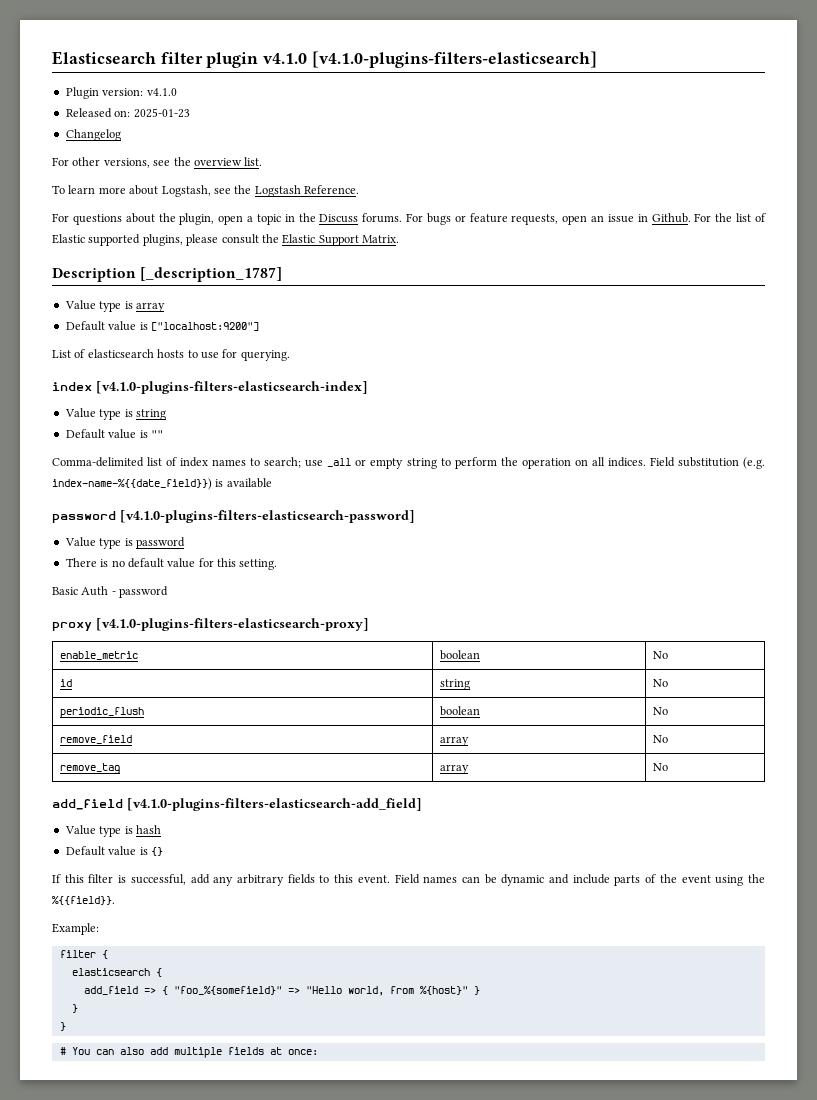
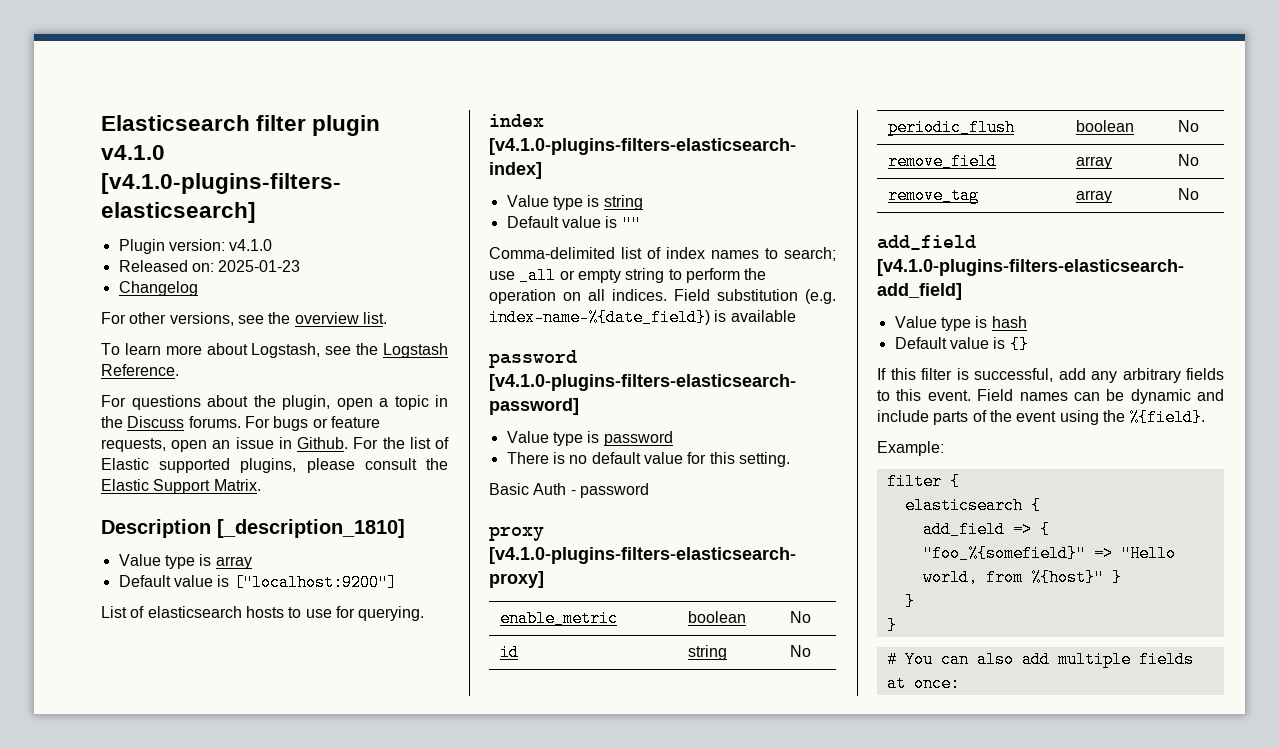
- Description [_description_1787]
+ Description [_description_1810]
- Field substitution (e.g. index-name-%{{date_field}}) is available
+ Field substitution (e.g. index-name-%{date_field}) is available
- Field names can be dynamic and include parts of the event using the %{{field}}.
+ Field names can be dynamic and include parts of the event using the %{field}.

